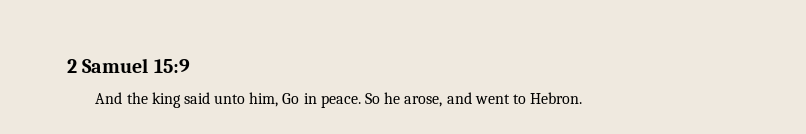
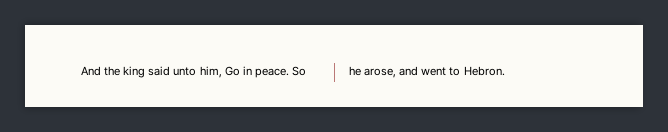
- 2 Samuel 15:9

